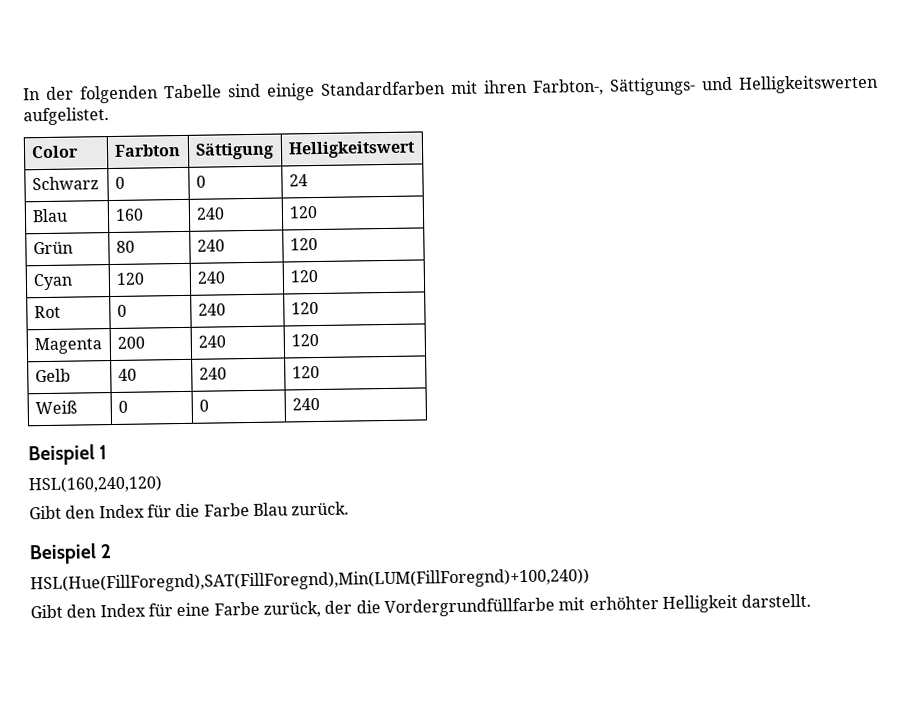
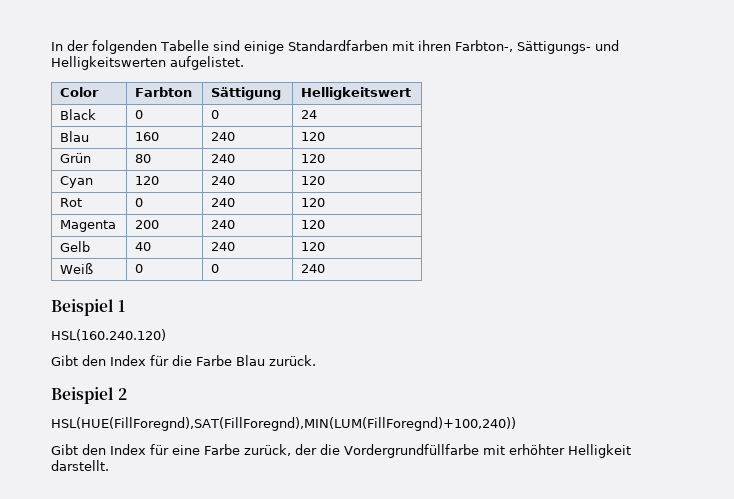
- Schwarz | 0 | 0 | 24
+ Black | 0 | 0 | 24
- HSL(160,240,120)
+ HSL(160.240.120)
- HSL(Hue(FillForegnd),SAT(FillForegnd),Min(LUM(FillForegnd)+100,240))
+ HSL(HUE(FillForegnd),SAT(FillForegnd),MIN(LUM(FillForegnd)+100,240))

